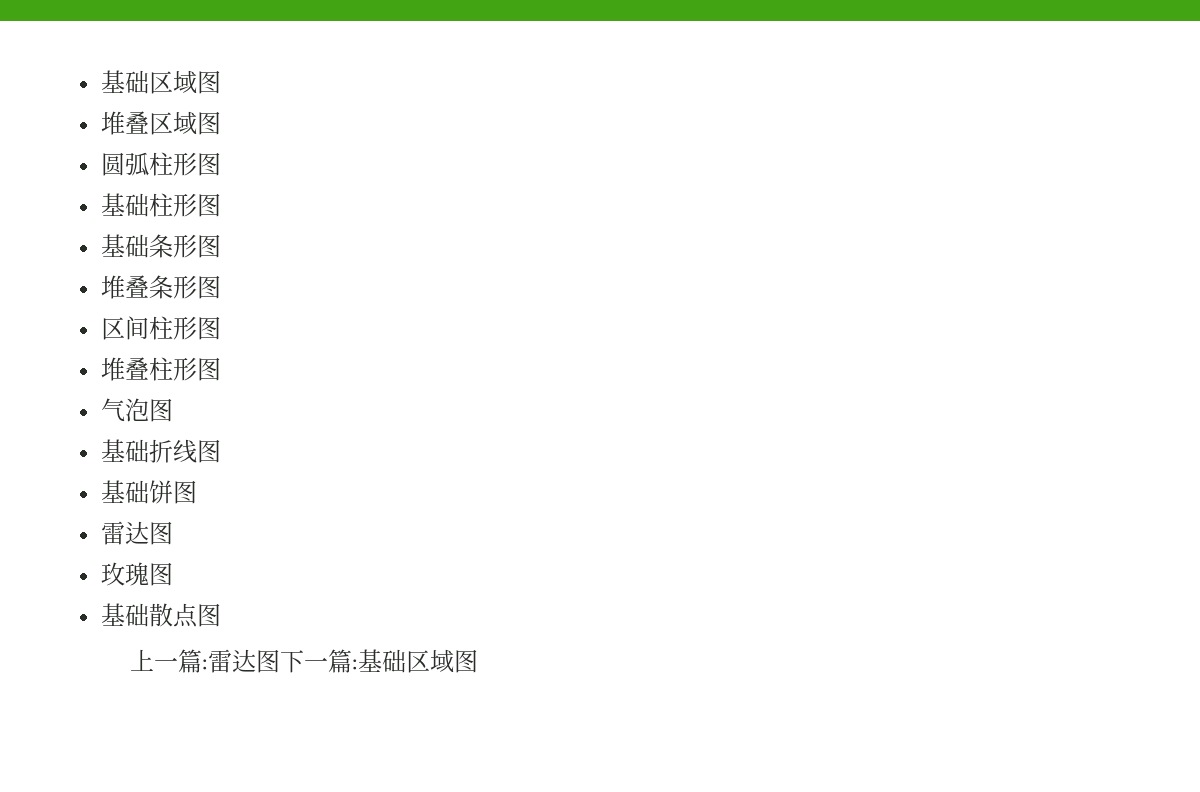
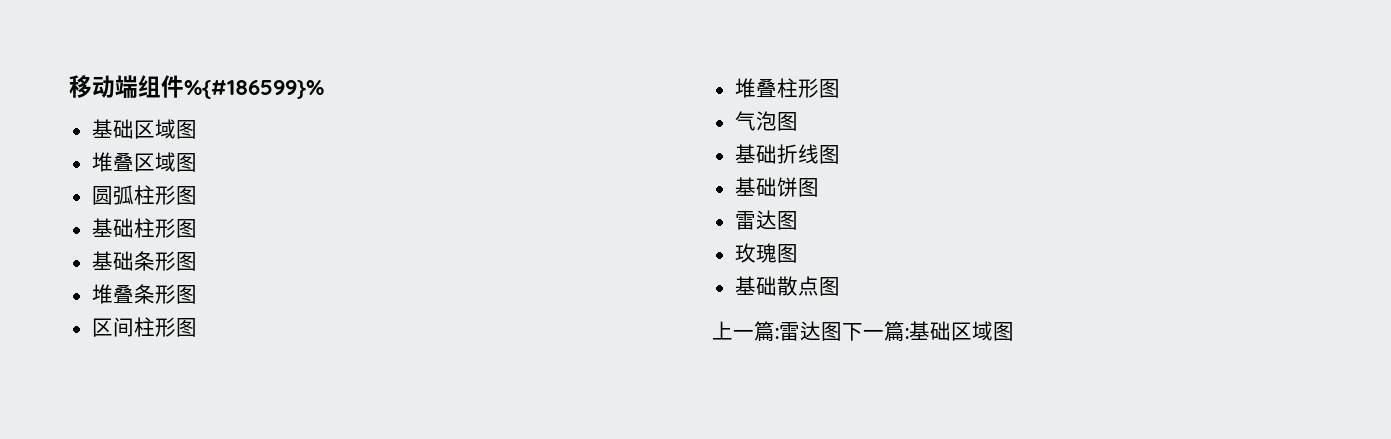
+ 移动端组件%{#186599}%

